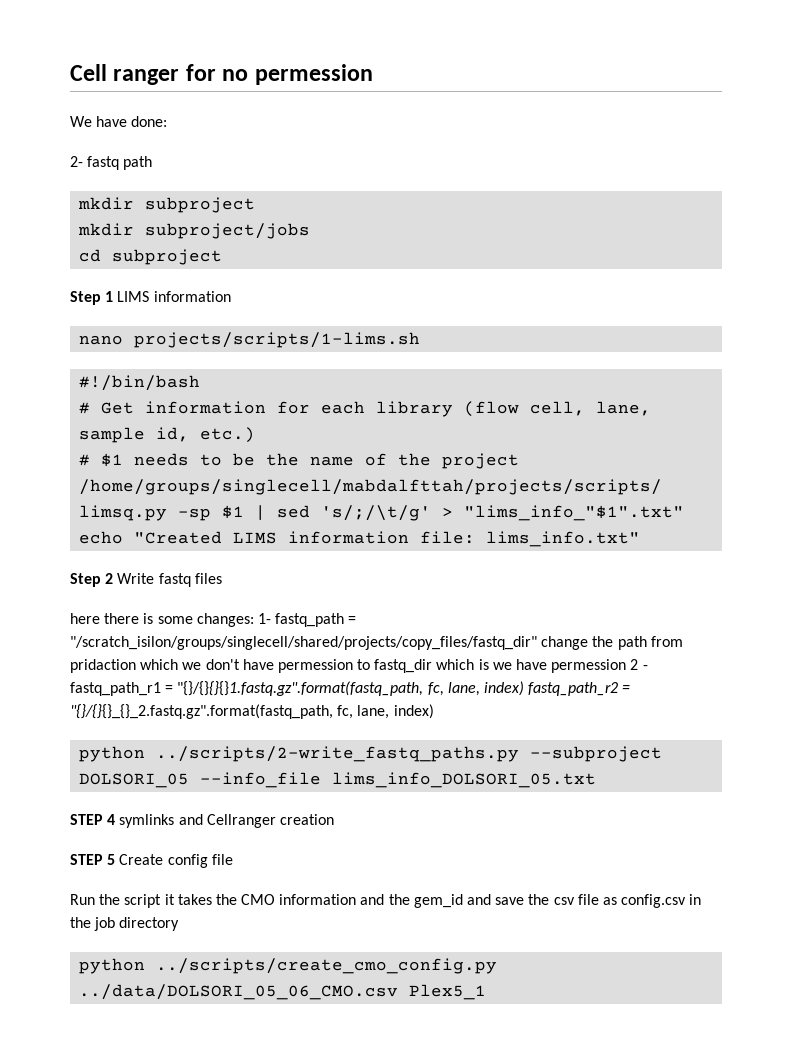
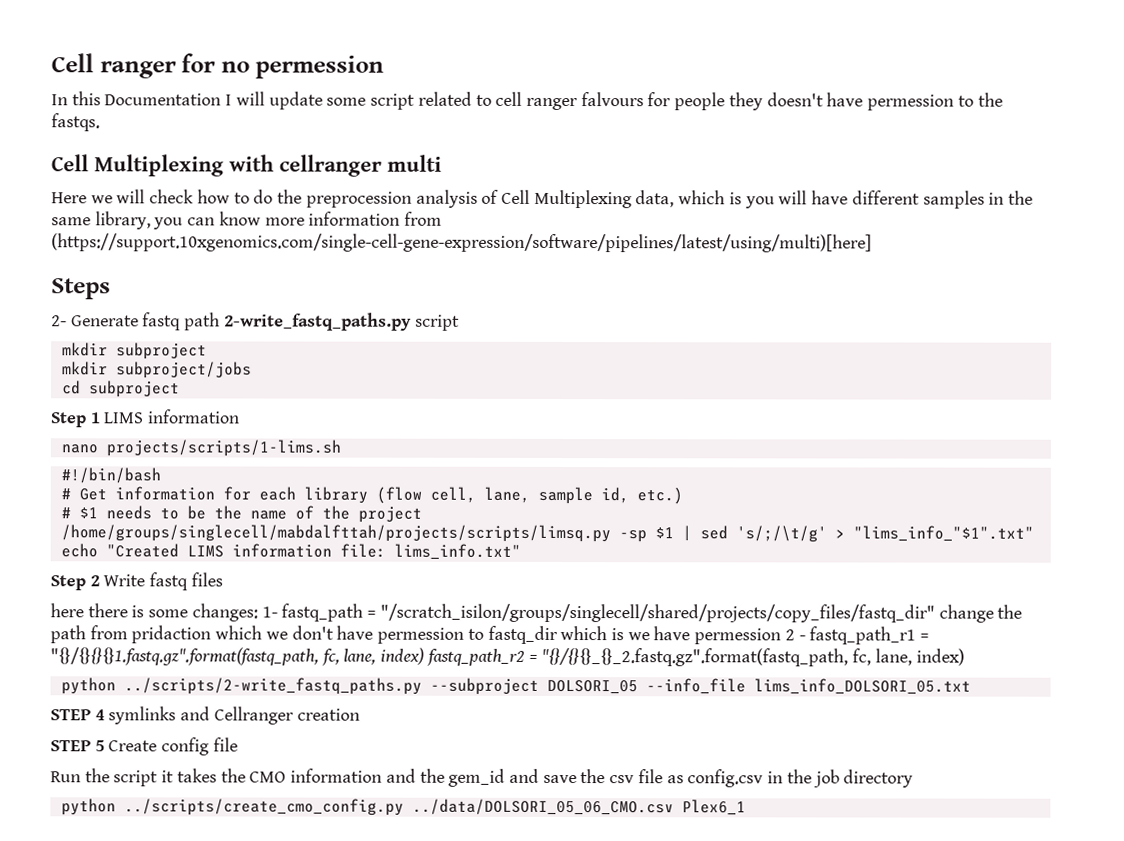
- We have done:
+ In this Documentation I will update some script related to cell ranger falvours for people they doesn't have permession to the fastqs.
+ Cell Multiplexing with cellranger multi
+ Here we will check how to do the preprocession analysis of Cell Multiplexing data, which is you will have different samples in the same library, you can know more information from (https://support.10xgenomics.com/single-cell-gene-expression/software/pipelines/latest/using/multi)[here]
+ Steps
- 2- fastq path
+ 2- Generate fastq path 2-write_fastq_paths.py script
- python ../scripts/create_cmo_config.py ../data/DOLSORI_05_06_CMO.csv Plex5_1
+ python ../scripts/create_cmo_config.py ../data/DOLSORI_05_06_CMO.csv Plex6_1

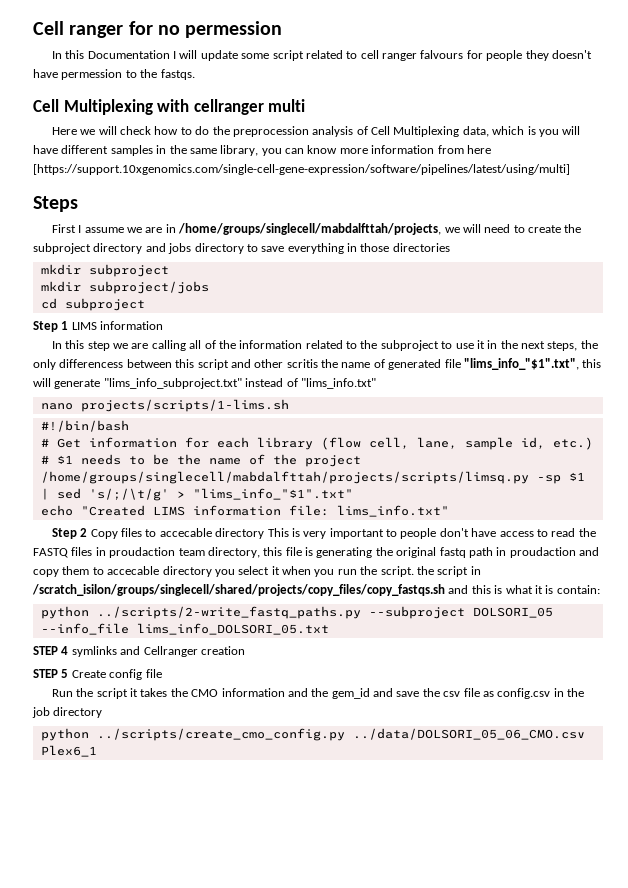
- Here we will check how to do the preprocession analysis of Cell Multiplexing data, which is you will have different samples in the same library, you can know more information from (https://support.10xgenomics.com/single-cell-gene-expression/software/pipelines/latest/using/multi)[here]
+ Here we will check how to do the preprocession analysis of Cell Multiplexing data, which is you will have different samples in the same library, you can know more information from here [https://support.10xgenomics.com/single-cell-gene-expression/software/pipelines/latest/using/multi]
- 2- Generate fastq path 2-write_fastq_paths.py script
+ First I assume we are in /home/groups/singlecell/mabdalfttah/projects, we will need to create the subproject directory and jobs directory to save everything in those directories
+ In this step we are calling all of the information related to the subproject to use it in the next steps, the only differencess between this script and other scritis the name of generated file "lims_info_"$1".txt", this will generate "lims_info_subproject.txt" instead of "lims_info.txt"
- Step 2 Write fastq files
- here there is some changes: 1- fastq_path = "/scratch_isilon/groups/singlecell/shared/projects/copy_files/fastq_dir" change the path from pridaction which we don't have permession to fastq_dir which is we have permession 2 - fastq_path_r1 = "{}/{}{}{}1.fastq.gz".format(fastq_path, fc, lane, index) fastq_path_r2 = "{}/{}{}_{}_2.fastq.gz".format(fastq_path, fc, lane, index)
+ Step 2 Copy files to accecable directory This is very important to people don't have access to read the FASTQ files in proudaction team directory, this file is generating the original fastq path in proudaction and copy them to accecable directory you select it when you run the script. the script in /scratch_isilon/groups/singlecell/shared/projects/copy_files/copy_fastqs.sh and this is what it is contain:

